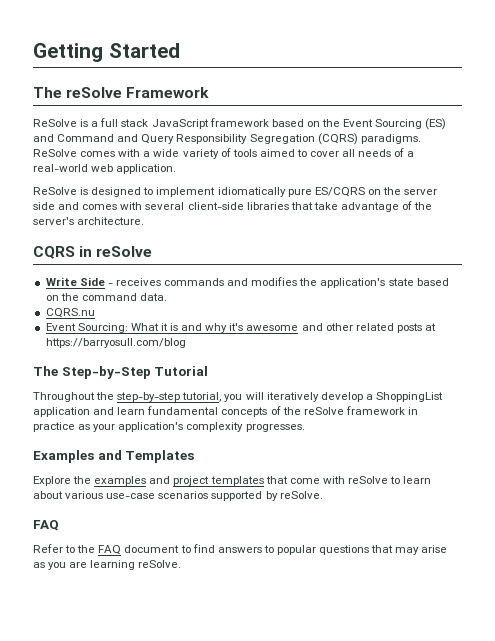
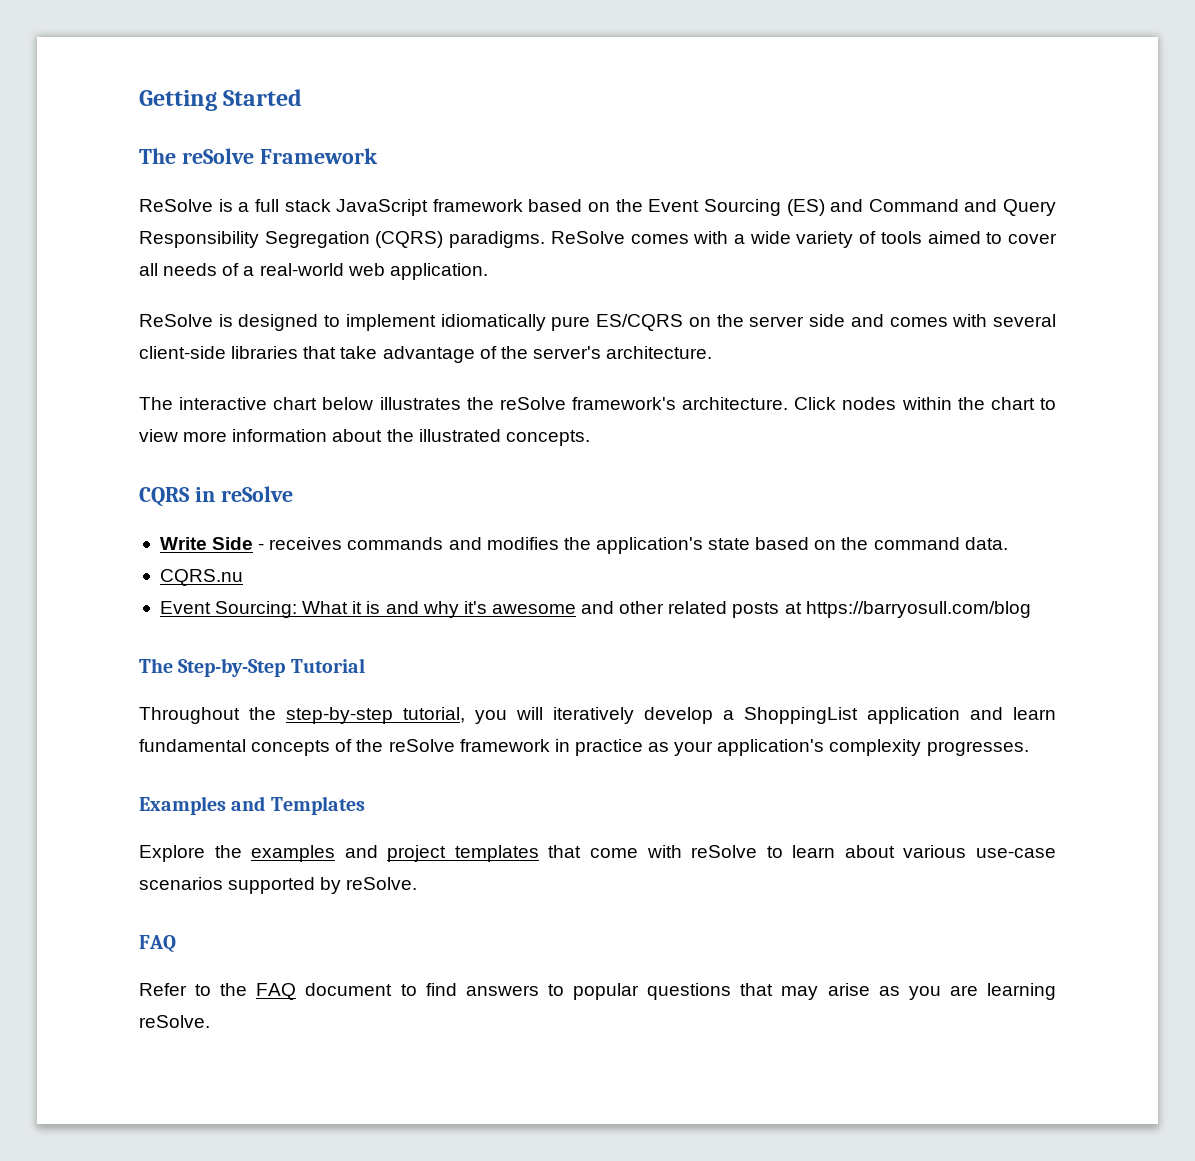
+ The interactive chart below illustrates the reSolve framework's architecture. Click nodes within the chart to view more information about the illustrated concepts.

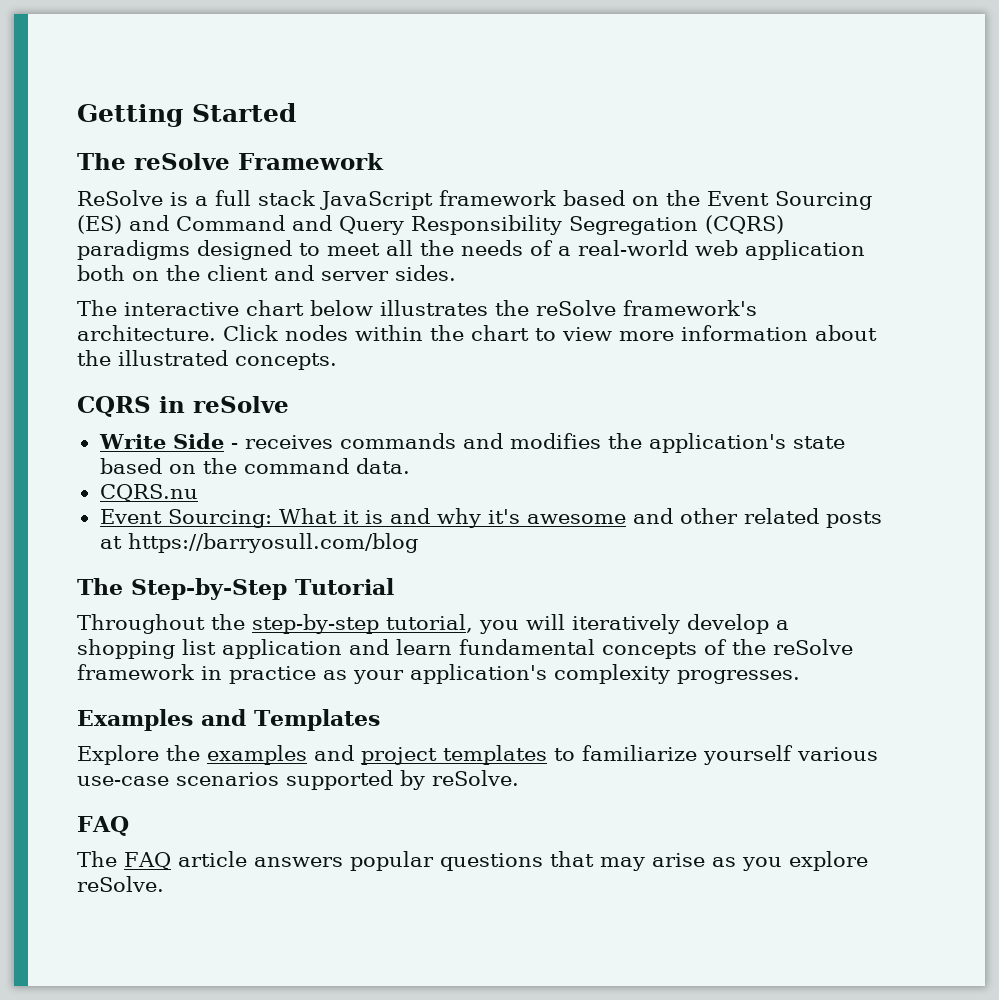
- ReSolve is a full stack JavaScript framework based on the Event Sourcing (ES) and Command and Query Responsibility Segregation (CQRS) paradigms. ReSolve comes with a wide variety of tools aimed to cover all needs of a real-world web application.
- ReSolve is designed to implement idiomatically pure ES/CQRS on the server side and comes with several client-side libraries that take advantage of the server's architecture.
+ ReSolve is a full stack JavaScript framework based on the Event Sourcing (ES) and Command and Query Responsibility Segregation (CQRS) paradigms designed to meet all the needs of a real-world web application both on the client and server sides.
- Throughout the step-by-step tutorial, you will iteratively develop a ShoppingList application and learn fundamental concepts of the reSolve framework in practice as your application's complexity progresses.
+ Throughout the step-by-step tutorial, you will iteratively develop a shopping list application and learn fundamental concepts of the reSolve framework in practice as your application's complexity progresses.
- Explore the examples and project templates that come with reSolve to learn about various use-case scenarios supported by reSolve.
+ Explore the examples and project templates to familiarize yourself various use-case scenarios supported by reSolve.
- Refer to the FAQ document to find answers to popular questions that may arise as you are learning reSolve.
+ The FAQ article answers popular questions that may arise as you explore reSolve.

